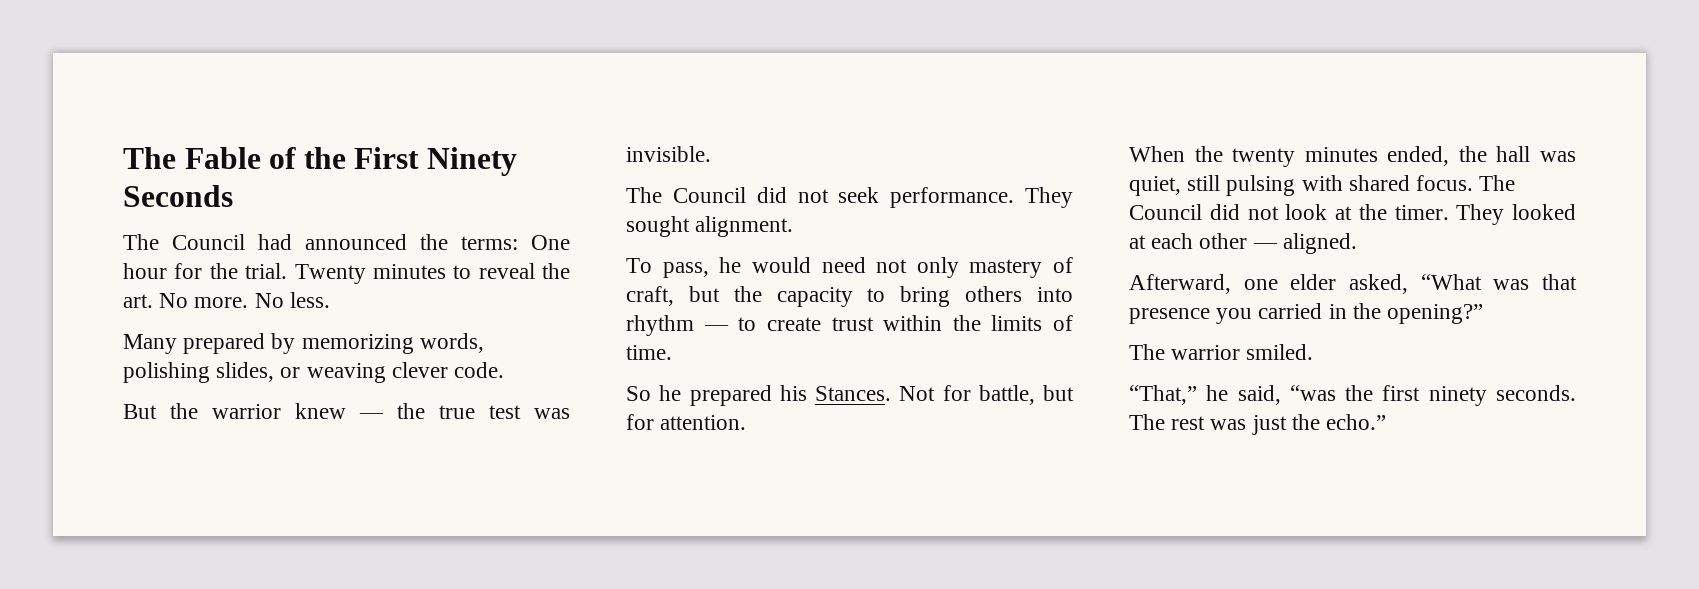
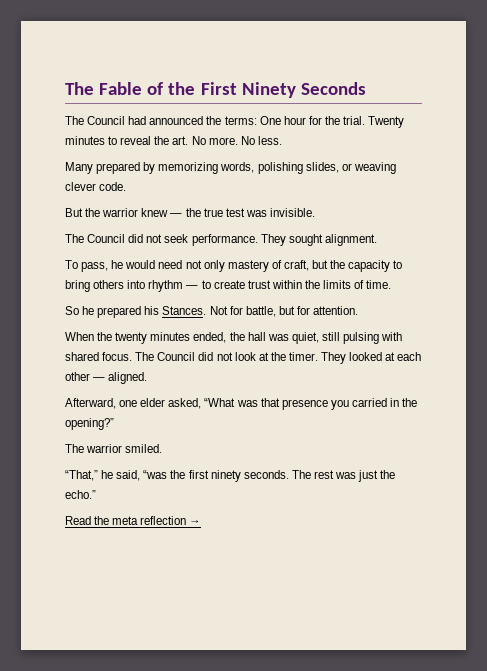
+ Read the meta reflection →

